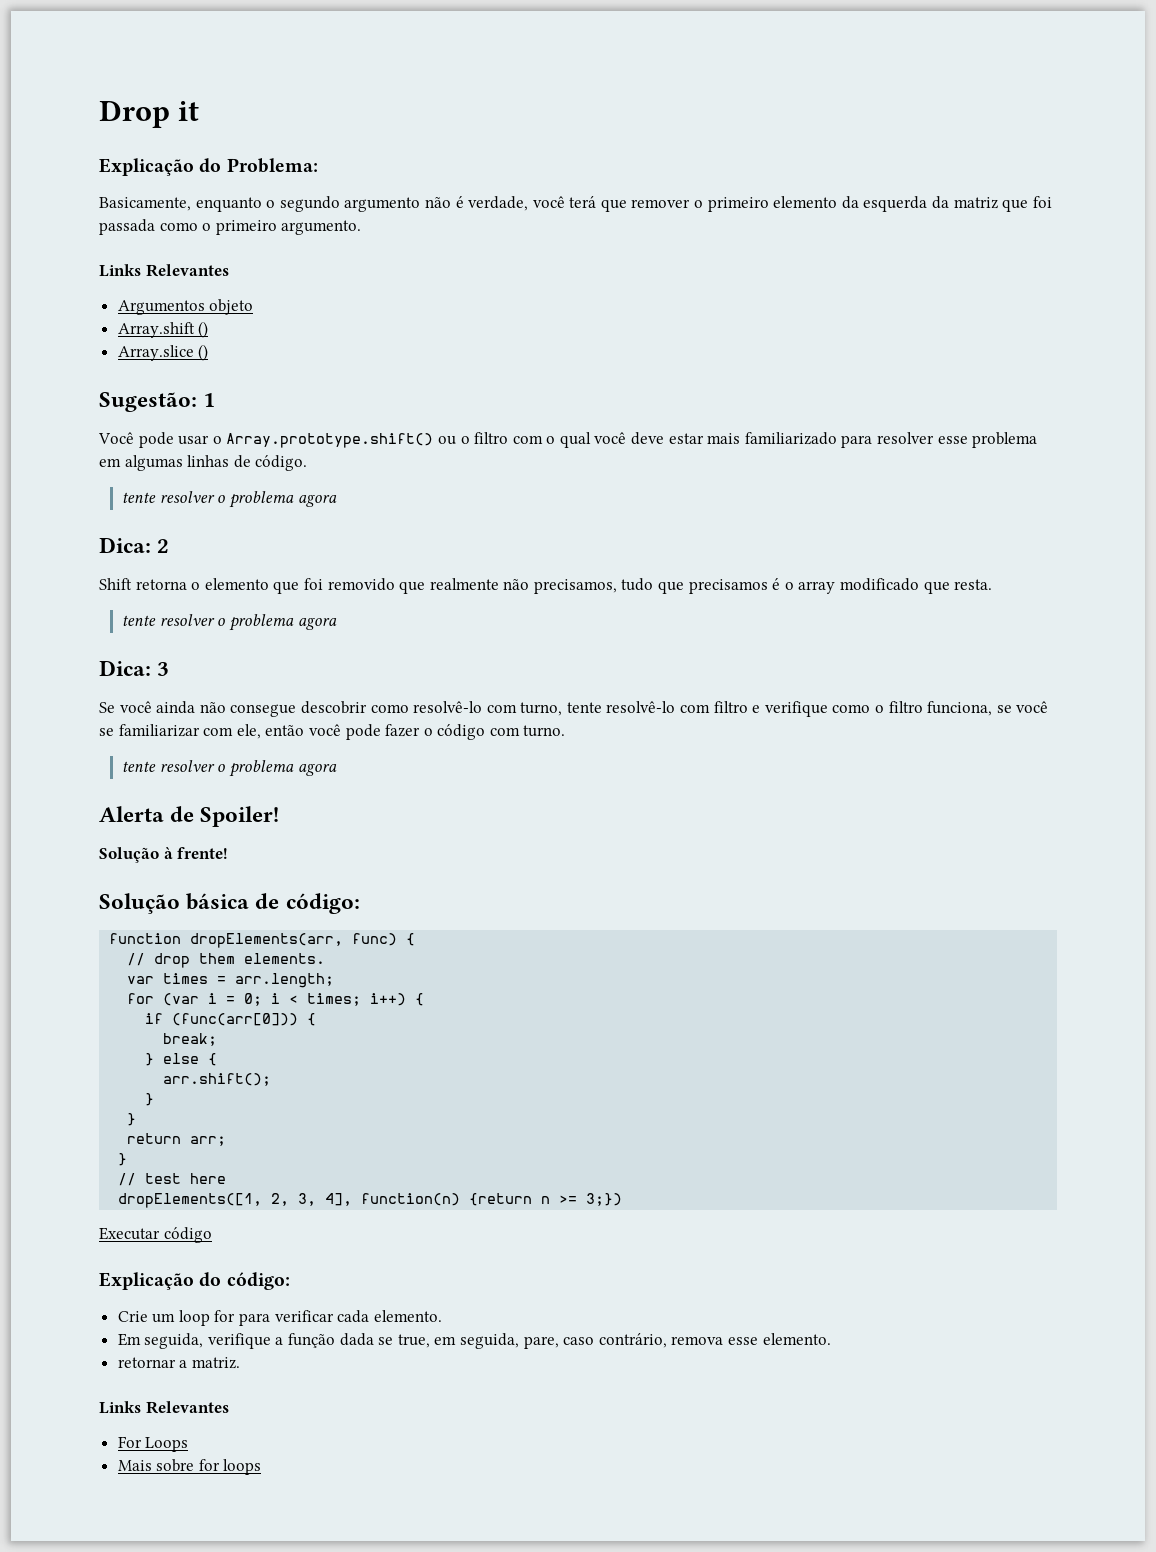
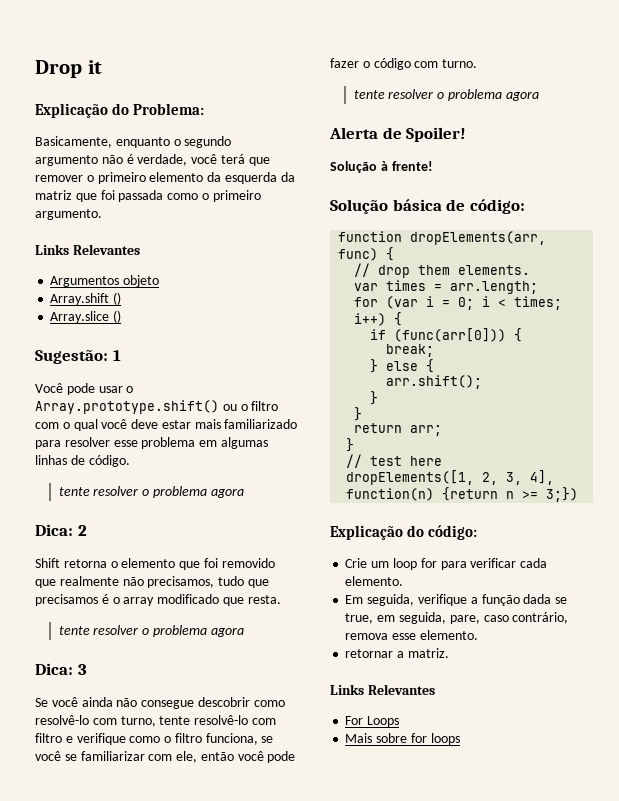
- Executar código

